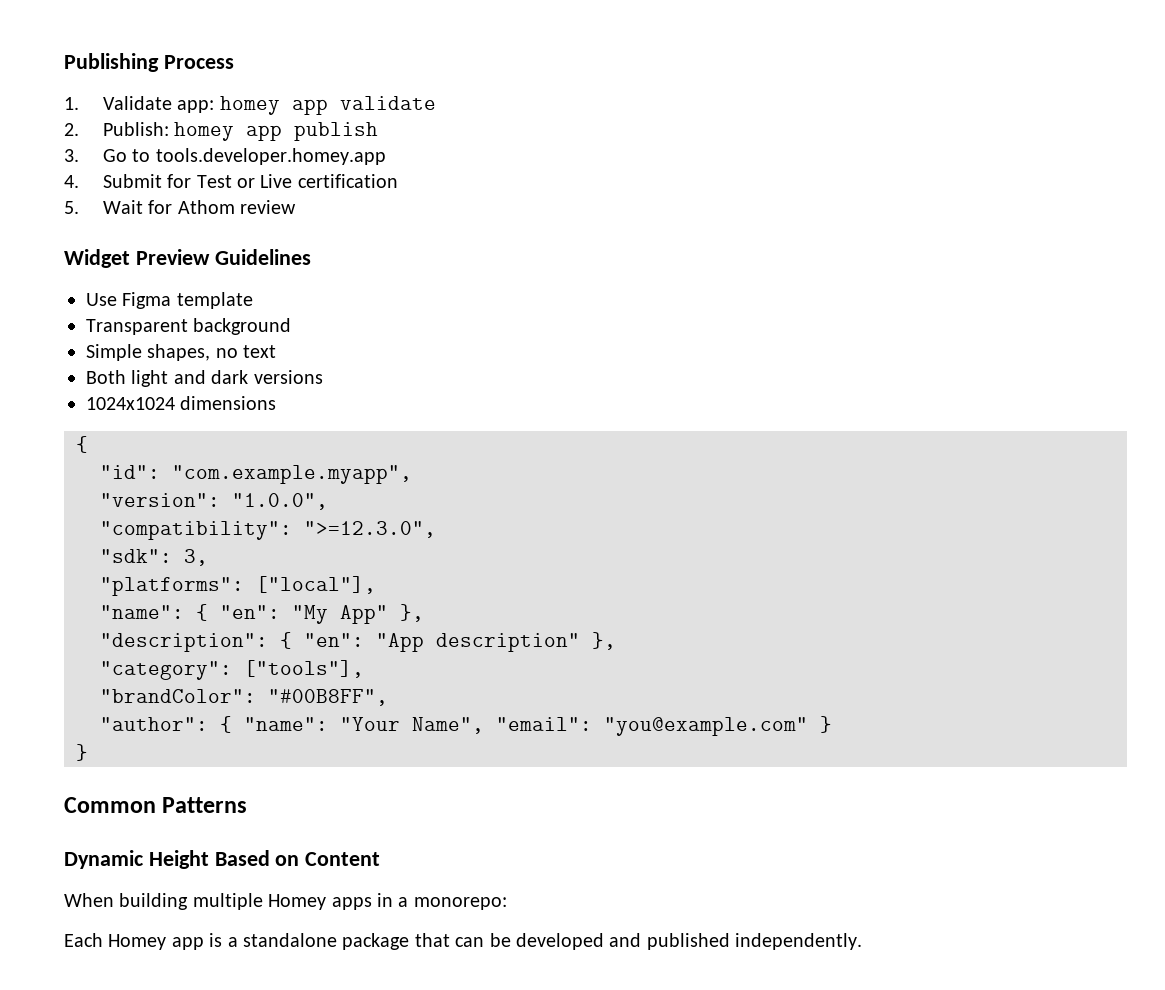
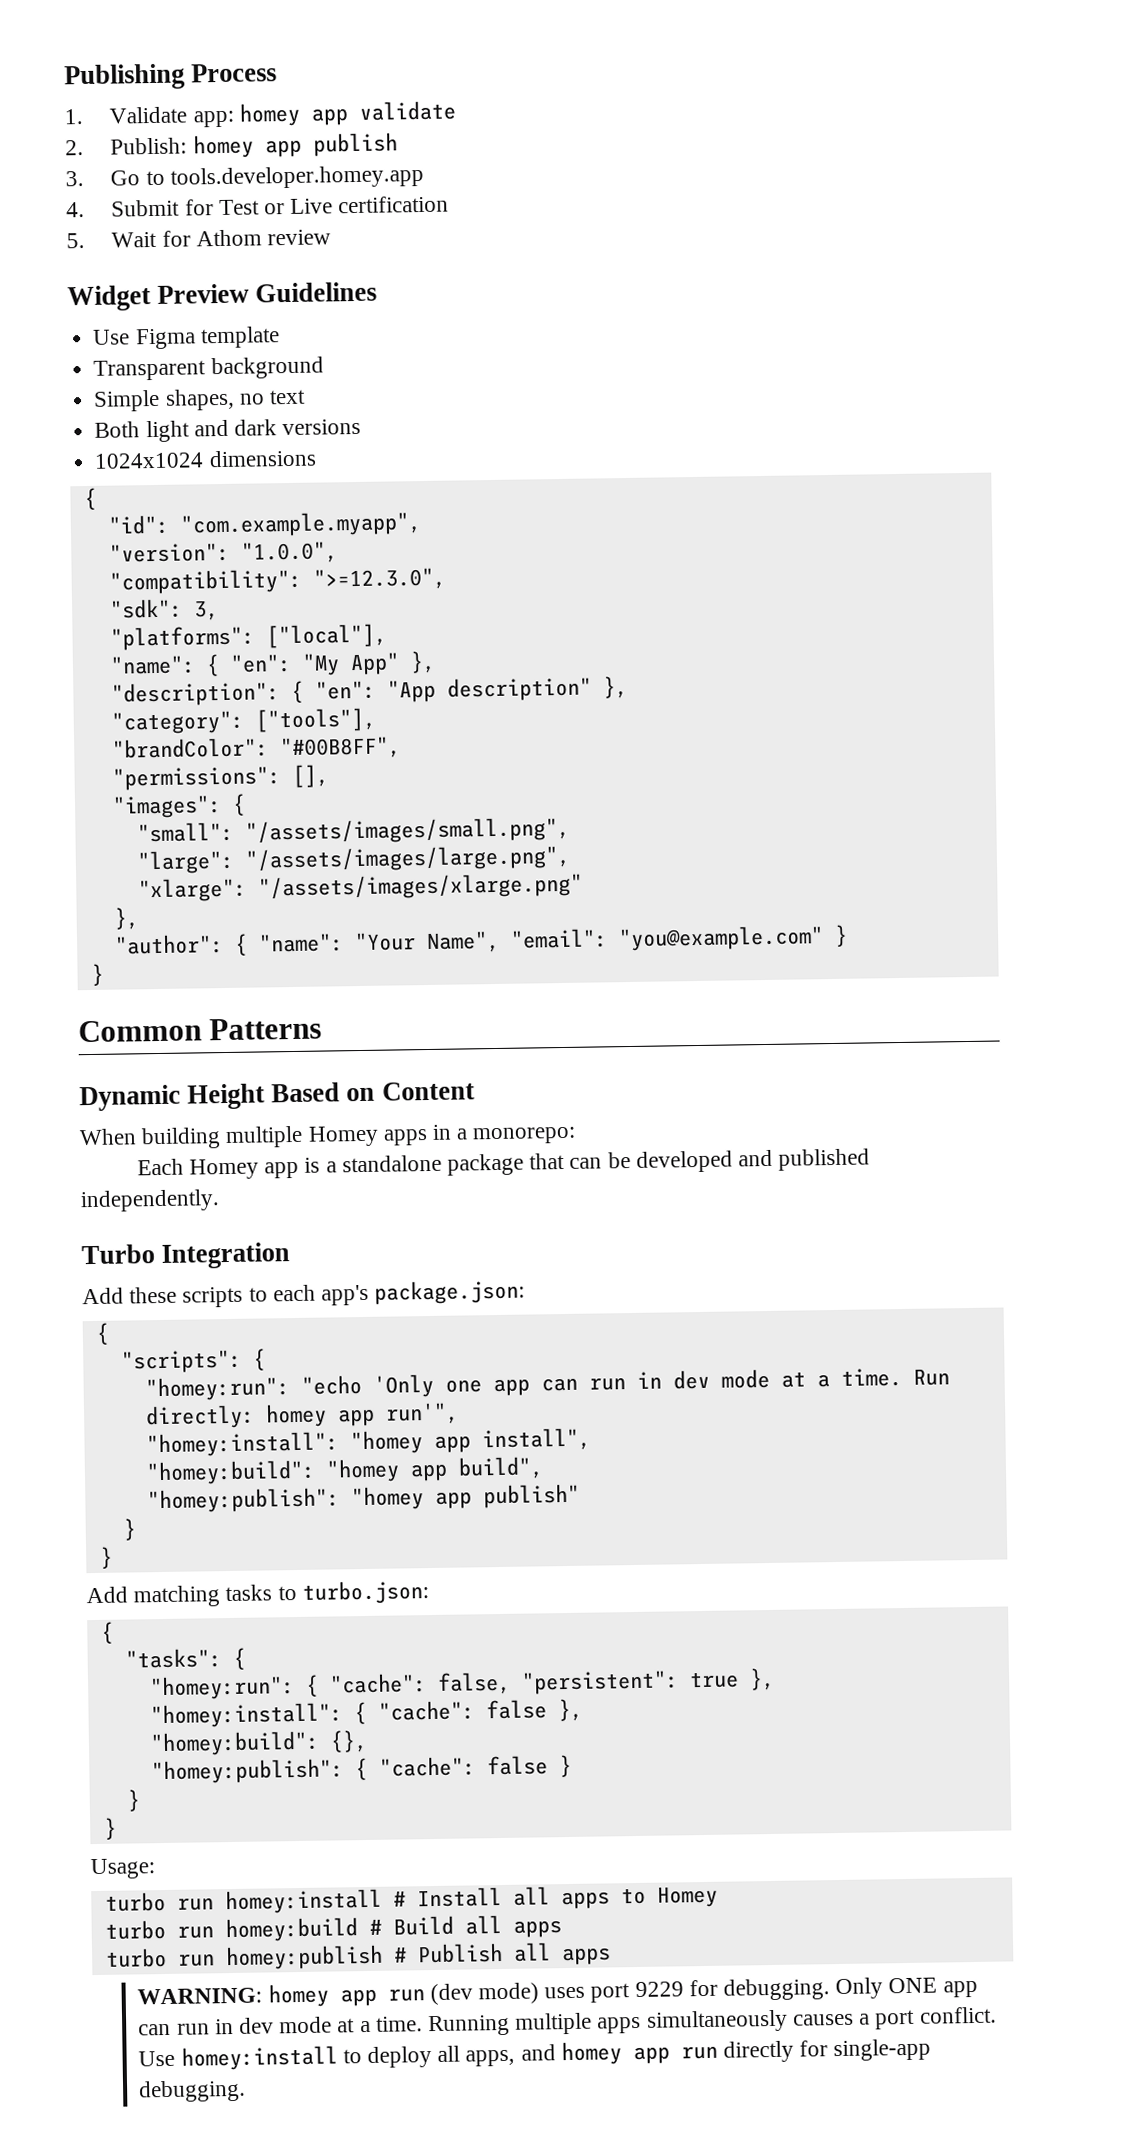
+ "permissions": [],
+ "images": {
+ "small": "/assets/images/small.png",
+ "large": "/assets/images/large.png",
+ "xlarge": "/assets/images/xlarge.png"
+ },
+ Turbo Integration
+ Add these scripts to each app's package.json:
+ {
+ "scripts": {
+ "homey:run": "echo 'Only one app can run in dev mode at a time. Run directly: homey app run'",
+ "homey:install": "homey app install",
+ "homey:build": "homey app build",
+ "homey:publish": "homey app publish"
+ }
+ }
+ Add matching tasks to turbo.json:
+ {
+ "tasks": {
+ "homey:run": { "cache": false, "persistent": true },
+ "homey:install": { "cache": false },
+ "homey:build": {},
+ "homey:publish": { "cache": false }
+ }
+ }
+ Usage:
+ turbo run homey:install # Install all apps to Homey
+ turbo run homey:build # Build all apps
+ turbo run homey:publish # Publish all apps
+ WARNING: homey app run (dev mode) uses port 9229 for debugging. Only ONE app can run in dev mode at a time. Running multiple apps simultaneously causes a port conflict. Use homey:install to deploy all apps, and homey app run directly for single-app debugging.

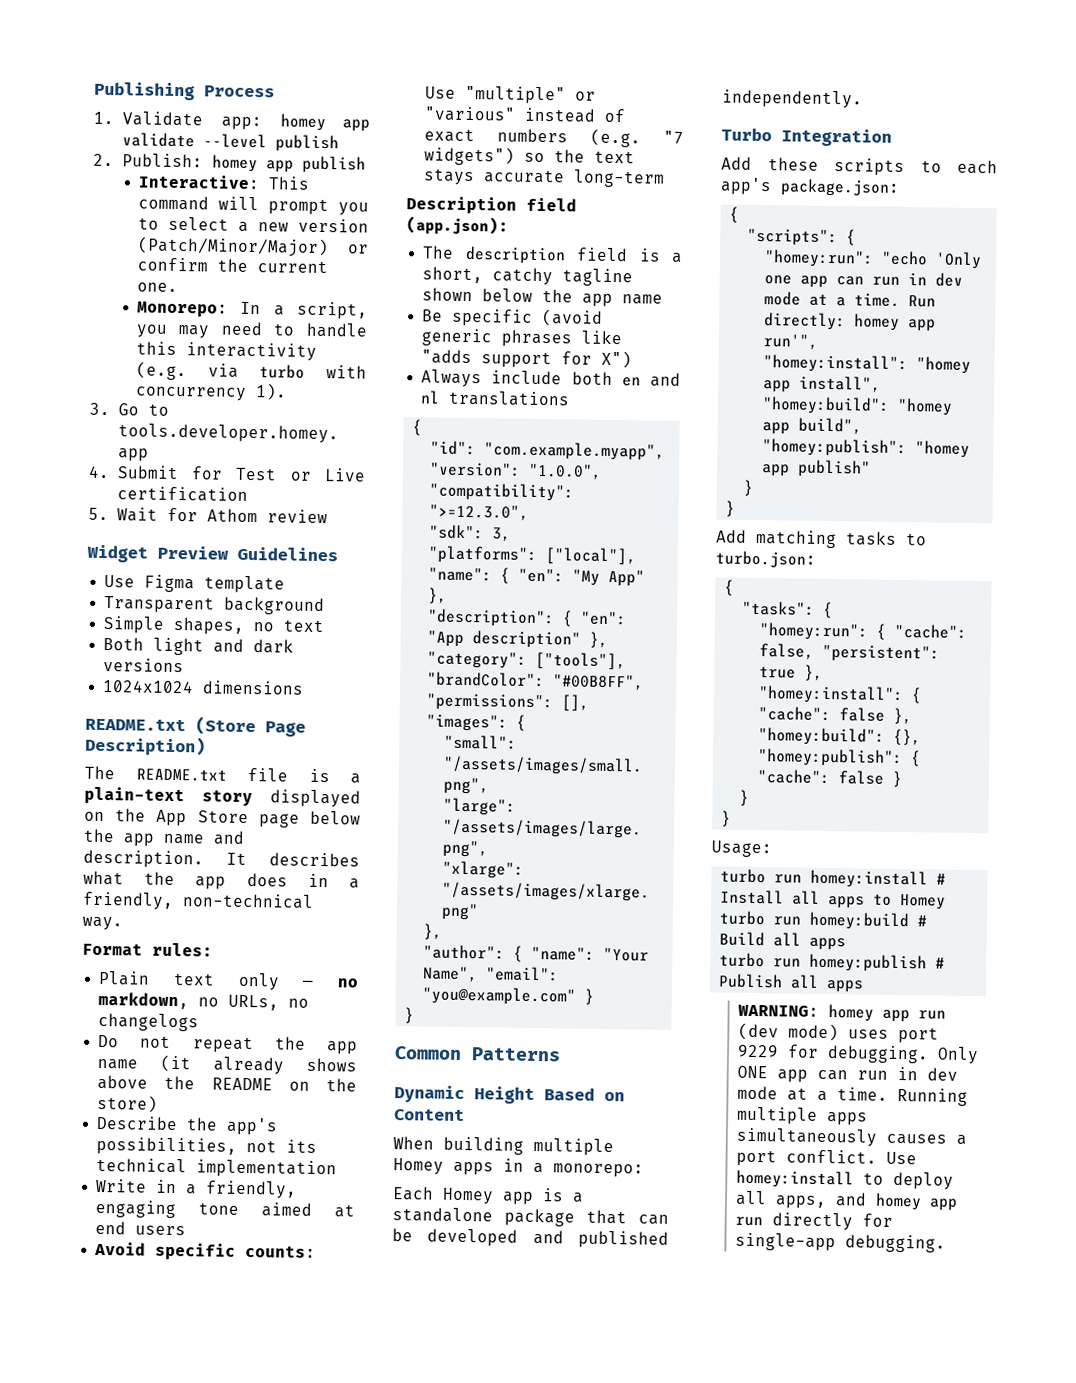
- 1. Validate app: homey app validate
+ 1. Validate app: homey app validate --level publish
+ Interactive: This command will prompt you to select a new version (Patch/Minor/Major) or confirm the current one.
+ Monorepo: In a script, you may need to handle this interactivity (e.g. via turbo with concurrency 1).
+ README.txt (Store Page Description)
+ The README.txt file is a plain-text story displayed on the App Store page below the app name and description. It describes what the app does in a friendly, non-technical way.
+ Format rules:
+ Plain text only — no markdown, no URLs, no changelogs
+ Do not repeat the app name (it already shows above the README on the store)
+ Describe the app's possibilities, not its technical implementation
+ Write in a friendly, engaging tone aimed at end users
+ Avoid specific counts: Use "multiple" or "various" instead of exact numbers (e.g. "7 widgets") so the text stays accurate long-term
+ Description field (app.json):
+ The description field is a short, catchy tagline shown below the app name
+ Be specific (avoid generic phrases like "adds support for X")
+ Always include both en and nl translations

